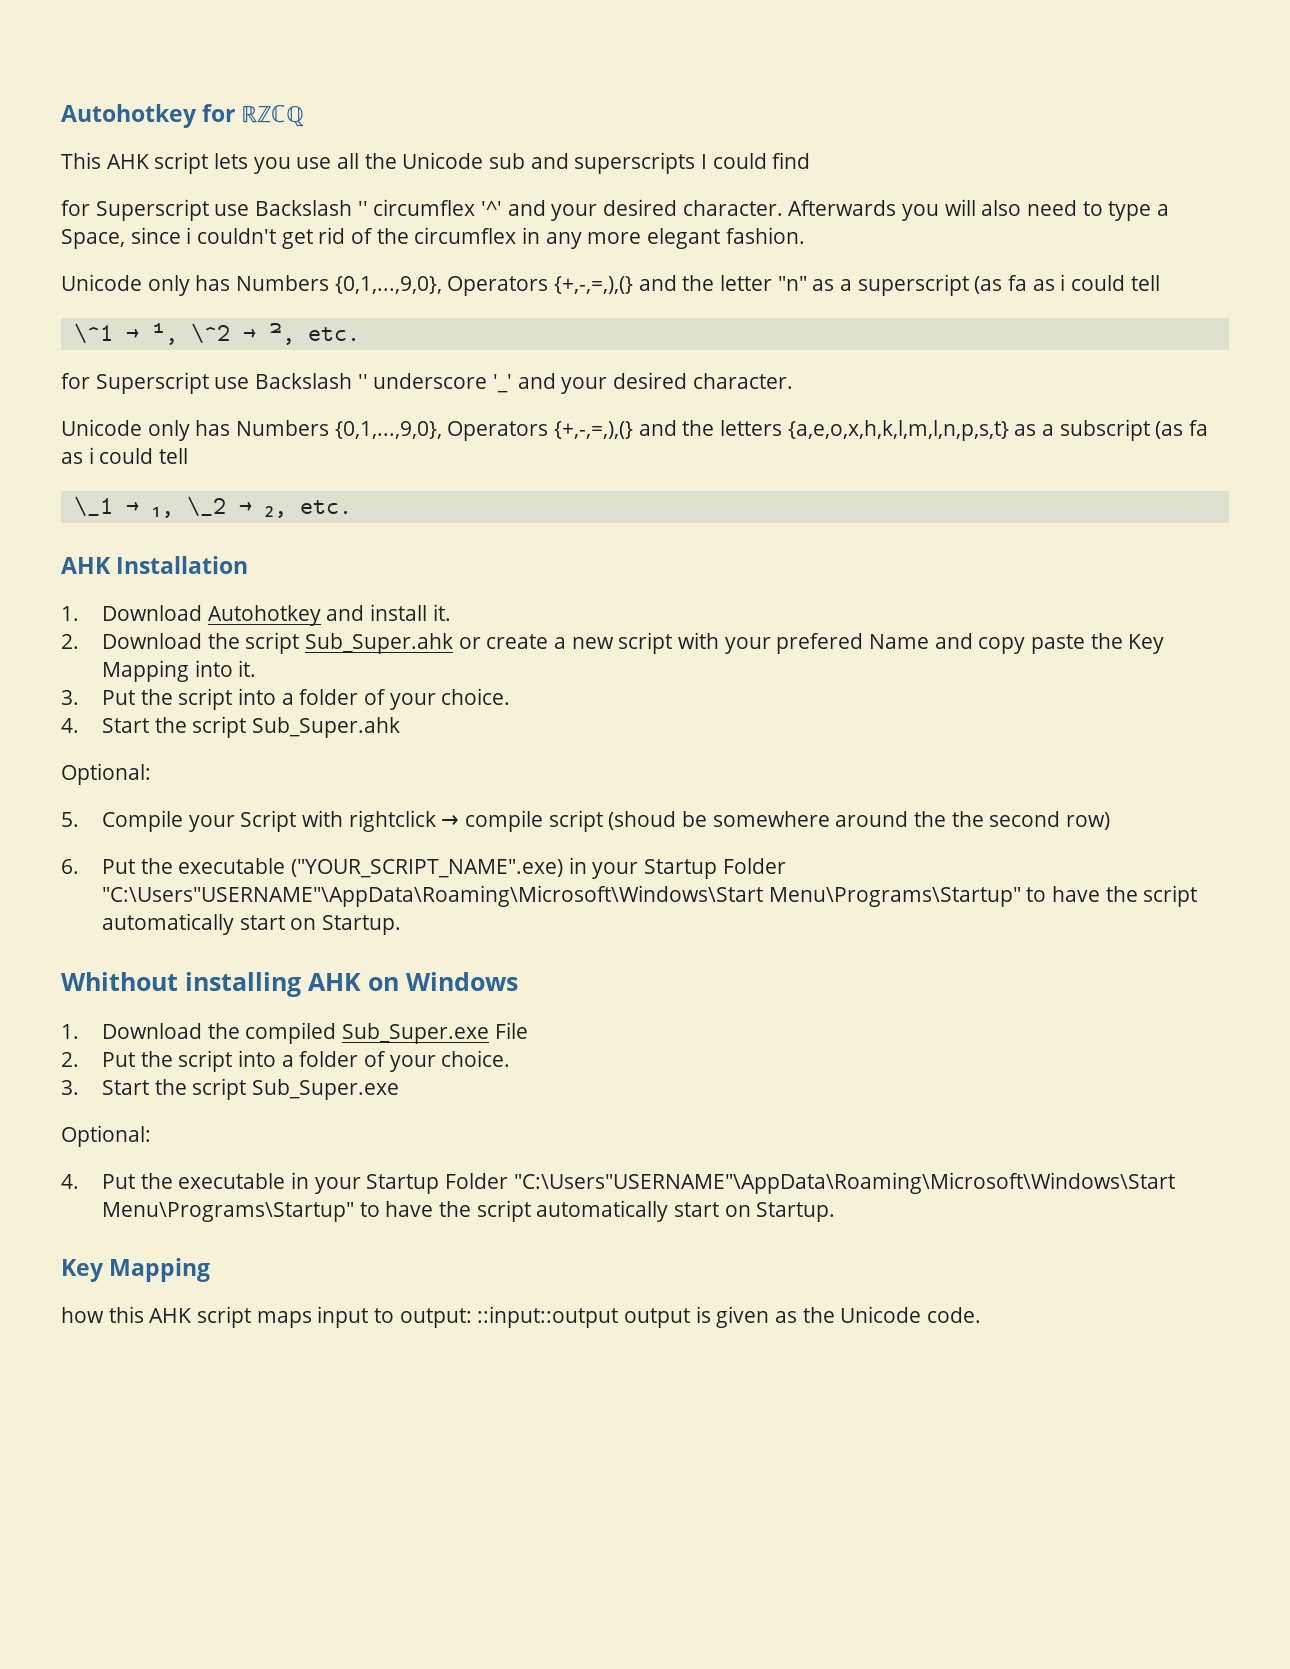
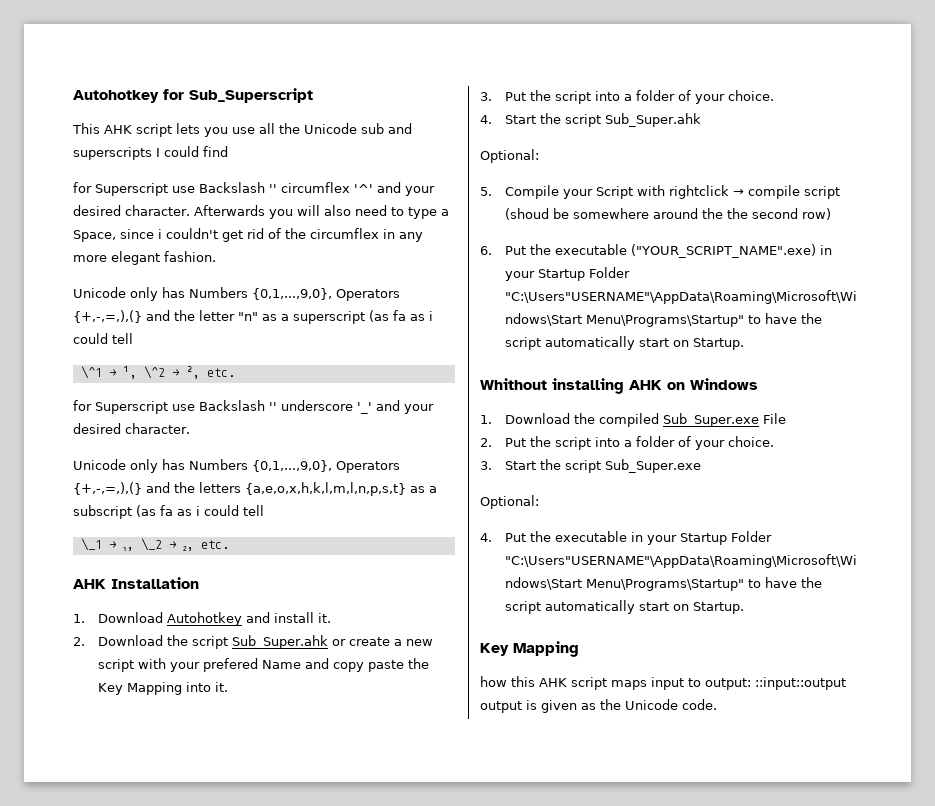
- Autohotkey for ℝℤℂℚ
+ Autohotkey for Sub_Superscript

